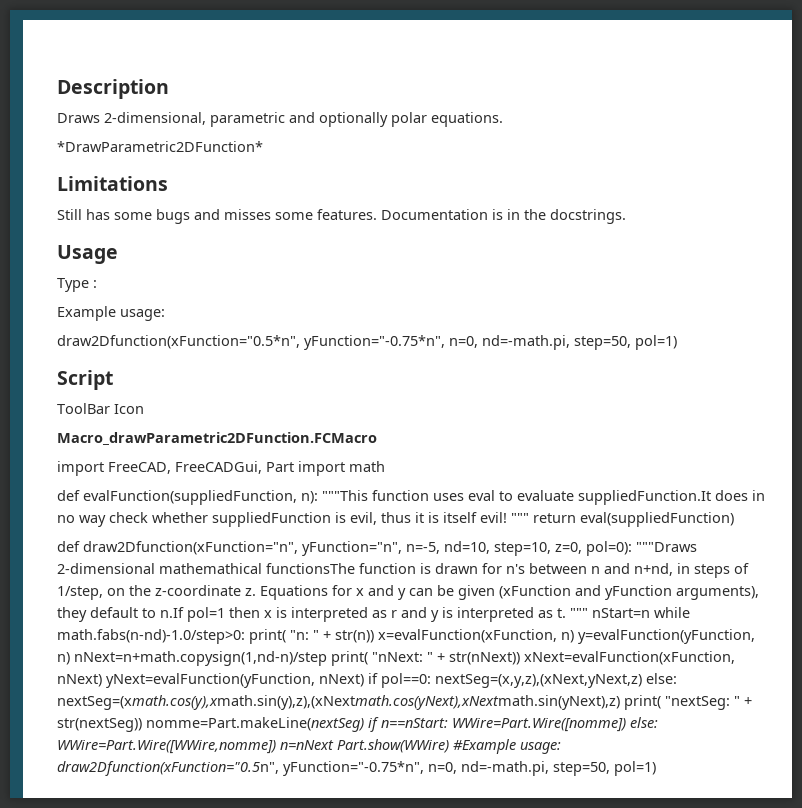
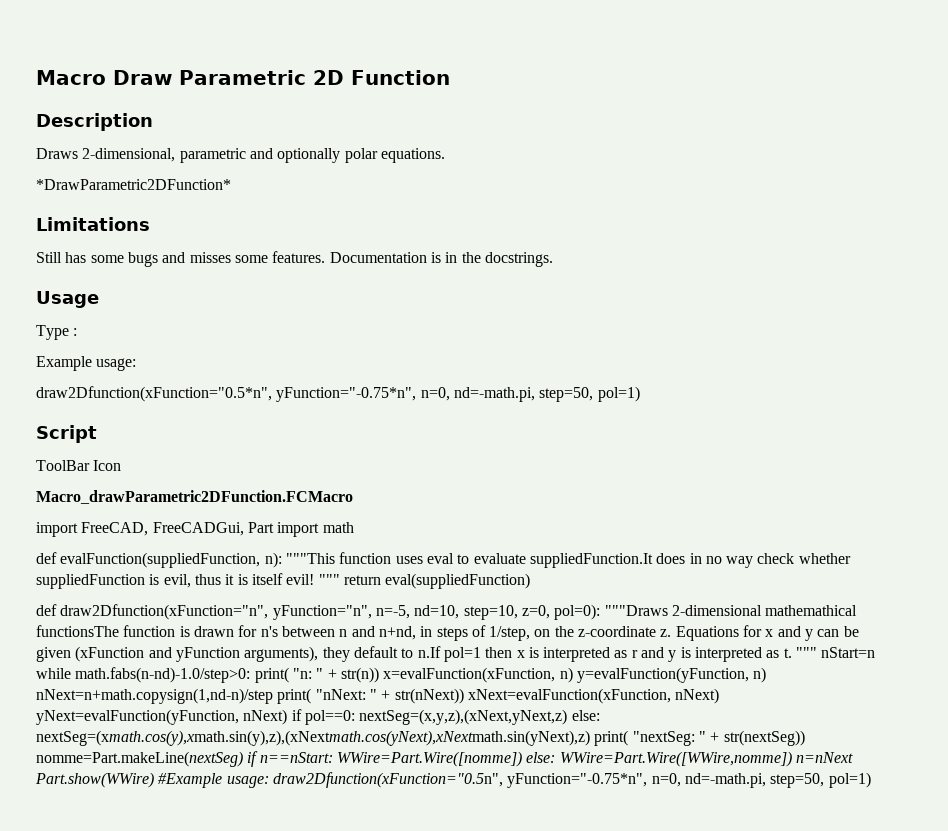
+ Macro Draw Parametric 2D Function

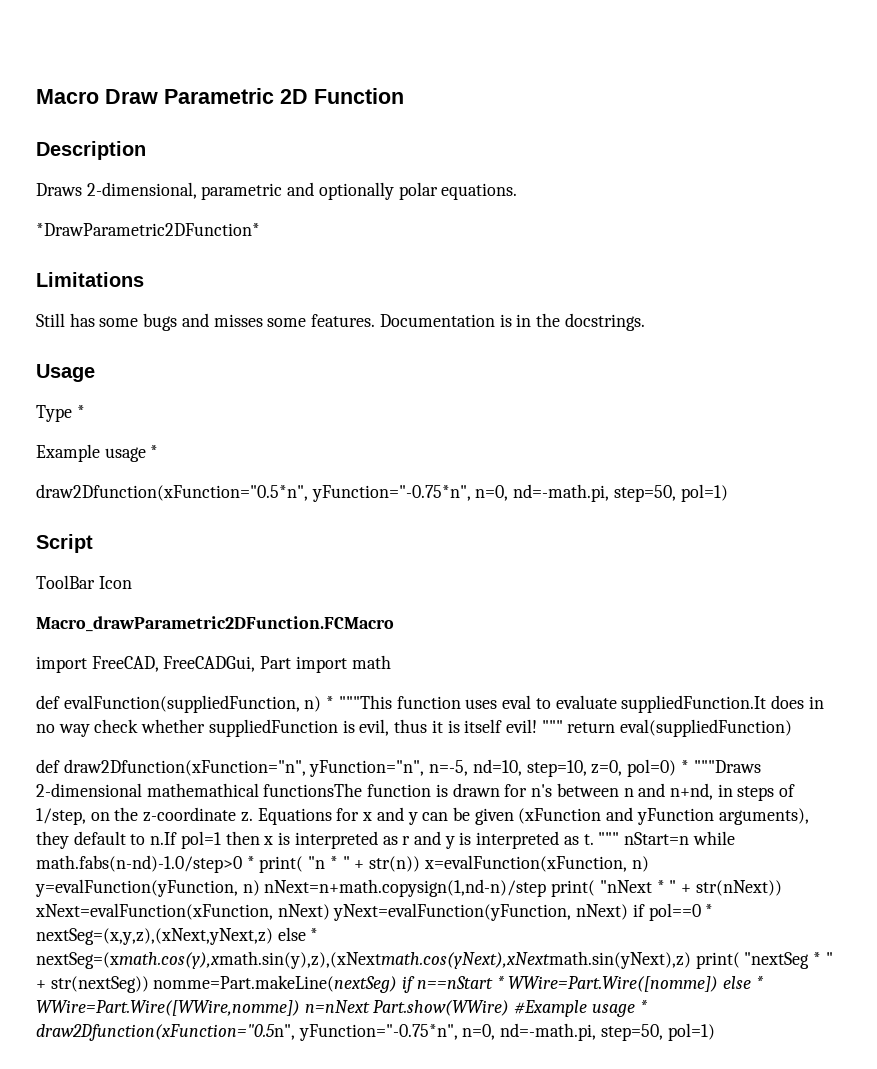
- Type :
+ Type *
- Example usage:
+ Example usage *
- def evalFunction(suppliedFunction, n): """This function uses eval to evaluate suppliedFunction.It does in no way check whether suppliedFunction is evil, thus it is itself evil!
+ def evalFunction(suppliedFunction, n) * """This function uses eval to evaluate suppliedFunction.It does in no way check whether suppliedFunction is evil, thus it is itself evil!
- def draw2Dfunction(xFunction="n", yFunction="n", n=-5, nd=10, step=10, z=0, pol=0): """Draws 2-dimensional mathemathical functionsThe function is drawn for n's between n and n+nd, in steps of 1/step, on the z-coordinate z.
+ def draw2Dfunction(xFunction="n", yFunction="n", n=-5, nd=10, step=10, z=0, pol=0) * """Draws 2-dimensional mathemathical functionsThe function is drawn for n's between n and n+nd, in steps of 1/step, on the z-coordinate z.
- """ nStart=n while math.fabs(n-nd)-1.0/step>0: print( "n: " + str(n)) x=evalFunction(xFunction, n) y=evalFunction(yFunction, n) nNext=n+math.copysign(1,nd-n)/step print( "nNext: " + str(nNext)) xNext=evalFunction(xFunction, nNext) yNext=evalFunction(yFunction, nNext) if pol==0: nextSeg=(x,y,z),(xNext,yNext,z) else: nextSeg=(xmath.cos(y),xmath.sin(y),z),(xNextmath.cos(yNext),xNextmath.sin(yNext),z) print( "nextSeg: " + str(nextSeg)) nomme=Part.makeLine(nextSeg) if n==nStart: WWire=Part.Wire([nomme]) else: WWire=Part.Wire([WWire,nomme]) n=nNext Part.show(WWire) #Example usage: draw2Dfunction(xFunction="0.5n", yFunction="-0.75*n", n=0, nd=-math.pi, step=50, pol=1)
+ """ nStart=n while math.fabs(n-nd)-1.0/step>0 * print( "n * " + str(n)) x=evalFunction(xFunction, n) y=evalFunction(yFunction, n) nNext=n+math.copysign(1,nd-n)/step print( "nNext * " + str(nNext)) xNext=evalFunction(xFunction, nNext) yNext=evalFunction(yFunction, nNext) if pol==0 * nextSeg=(x,y,z),(xNext,yNext,z) else * nextSeg=(xmath.cos(y),xmath.sin(y),z),(xNextmath.cos(yNext),xNextmath.sin(yNext),z) print( "nextSeg * " + str(nextSeg)) nomme=Part.makeLine(nextSeg) if n==nStart * WWire=Part.Wire([nomme]) else * WWire=Part.Wire([WWire,nomme]) n=nNext Part.show(WWire) #Example usage * draw2Dfunction(xFunction="0.5n", yFunction="-0.75*n", n=0, nd=-math.pi, step=50, pol=1)

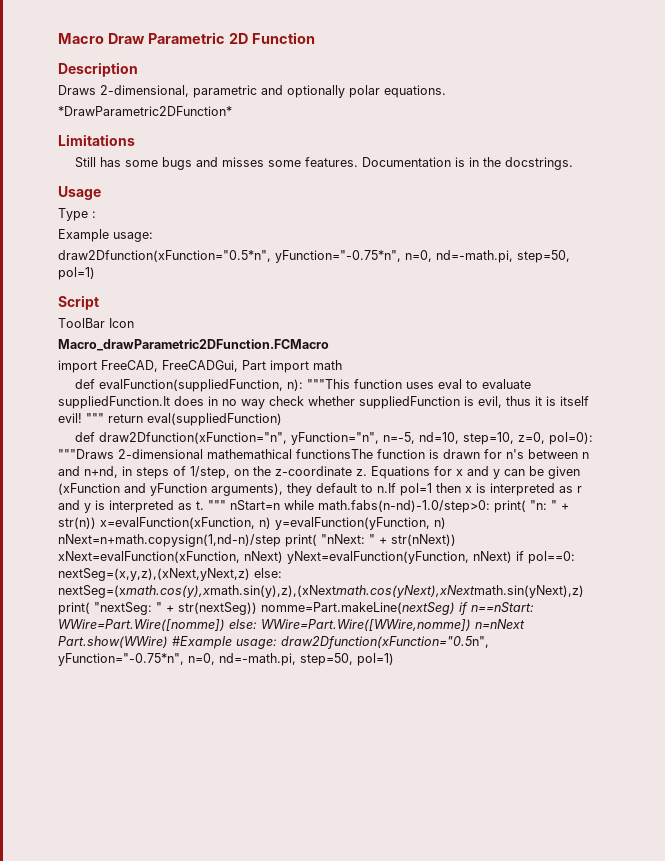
- Type *
+ Type :
- Example usage *
+ Example usage:
- def evalFunction(suppliedFunction, n) * """This function uses eval to evaluate suppliedFunction.It does in no way check whether suppliedFunction is evil, thus it is itself evil!
+ def evalFunction(suppliedFunction, n): """This function uses eval to evaluate suppliedFunction.It does in no way check whether suppliedFunction is evil, thus it is itself evil!
- def draw2Dfunction(xFunction="n", yFunction="n", n=-5, nd=10, step=10, z=0, pol=0) * """Draws 2-dimensional mathemathical functionsThe function is drawn for n's between n and n+nd, in steps of 1/step, on the z-coordinate z.
+ def draw2Dfunction(xFunction="n", yFunction="n", n=-5, nd=10, step=10, z=0, pol=0): """Draws 2-dimensional mathemathical functionsThe function is drawn for n's between n and n+nd, in steps of 1/step, on the z-coordinate z.
- """ nStart=n while math.fabs(n-nd)-1.0/step>0 * print( "n * " + str(n)) x=evalFunction(xFunction, n) y=evalFunction(yFunction, n) nNext=n+math.copysign(1,nd-n)/step print( "nNext * " + str(nNext)) xNext=evalFunction(xFunction, nNext) yNext=evalFunction(yFunction, nNext) if pol==0 * nextSeg=(x,y,z),(xNext,yNext,z) else * nextSeg=(xmath.cos(y),xmath.sin(y),z),(xNextmath.cos(yNext),xNextmath.sin(yNext),z) print( "nextSeg * " + str(nextSeg)) nomme=Part.makeLine(nextSeg) if n==nStart * WWire=Part.Wire([nomme]) else * WWire=Part.Wire([WWire,nomme]) n=nNext Part.show(WWire) #Example usage * draw2Dfunction(xFunction="0.5n", yFunction="-0.75*n", n=0, nd=-math.pi, step=50, pol=1)
+ """ nStart=n while math.fabs(n-nd)-1.0/step>0: print( "n: " + str(n)) x=evalFunction(xFunction, n) y=evalFunction(yFunction, n) nNext=n+math.copysign(1,nd-n)/step print( "nNext: " + str(nNext)) xNext=evalFunction(xFunction, nNext) yNext=evalFunction(yFunction, nNext) if pol==0: nextSeg=(x,y,z),(xNext,yNext,z) else: nextSeg=(xmath.cos(y),xmath.sin(y),z),(xNextmath.cos(yNext),xNextmath.sin(yNext),z) print( "nextSeg: " + str(nextSeg)) nomme=Part.makeLine(nextSeg) if n==nStart: WWire=Part.Wire([nomme]) else: WWire=Part.Wire([WWire,nomme]) n=nNext Part.show(WWire) #Example usage: draw2Dfunction(xFunction="0.5n", yFunction="-0.75*n", n=0, nd=-math.pi, step=50, pol=1)

